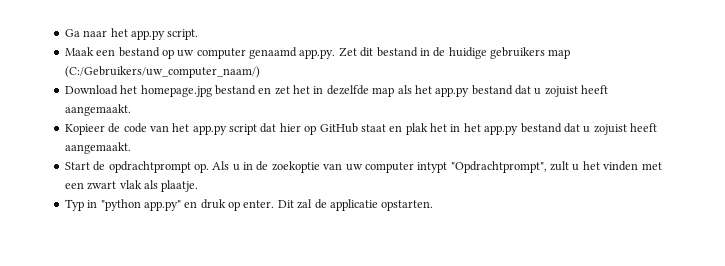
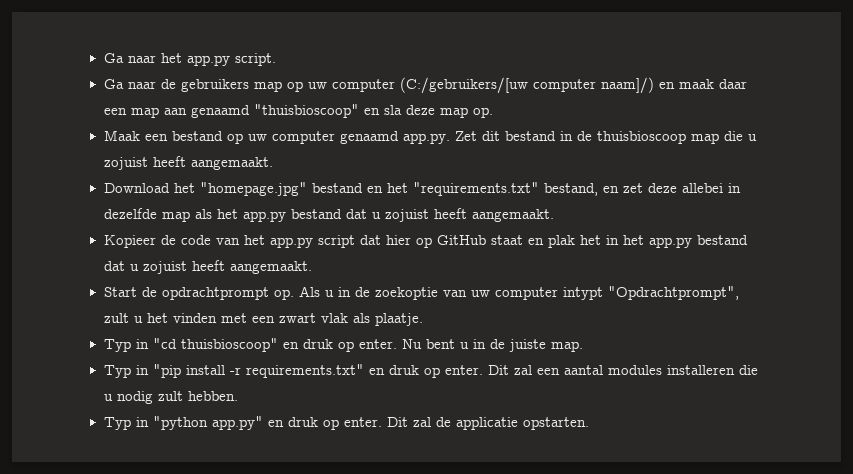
+ Ga naar de gebruikers map op uw computer (C:/gebruikers/[uw computer naam]/) en maak daar een map aan genaamd "thuisbioscoop" en sla deze map op.
- Maak een bestand op uw computer genaamd app.py. Zet dit bestand in de huidige gebruikers map (C:/Gebruikers/uw_computer_naam/)
+ Maak een bestand op uw computer genaamd app.py. Zet dit bestand in de thuisbioscoop map die u zojuist heeft aangemaakt.
- Download het homepage.jpg bestand en zet het in dezelfde map als het app.py bestand dat u zojuist heeft aangemaakt.
+ Download het "homepage.jpg" bestand en het "requirements.txt" bestand, en zet deze allebei in dezelfde map als het app.py bestand dat u zojuist heeft aangemaakt.
+ Typ in "cd thuisbioscoop" en druk op enter. Nu bent u in de juiste map.
+ Typ in "pip install -r requirements.txt" en druk op enter. Dit zal een aantal modules installeren die u nodig zult hebben.

